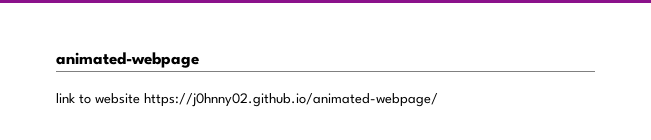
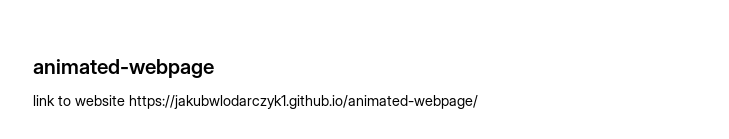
- link to website https://j0hnny02.github.io/animated-webpage/
+ link to website https://jakubwlodarczyk1.github.io/animated-webpage/

